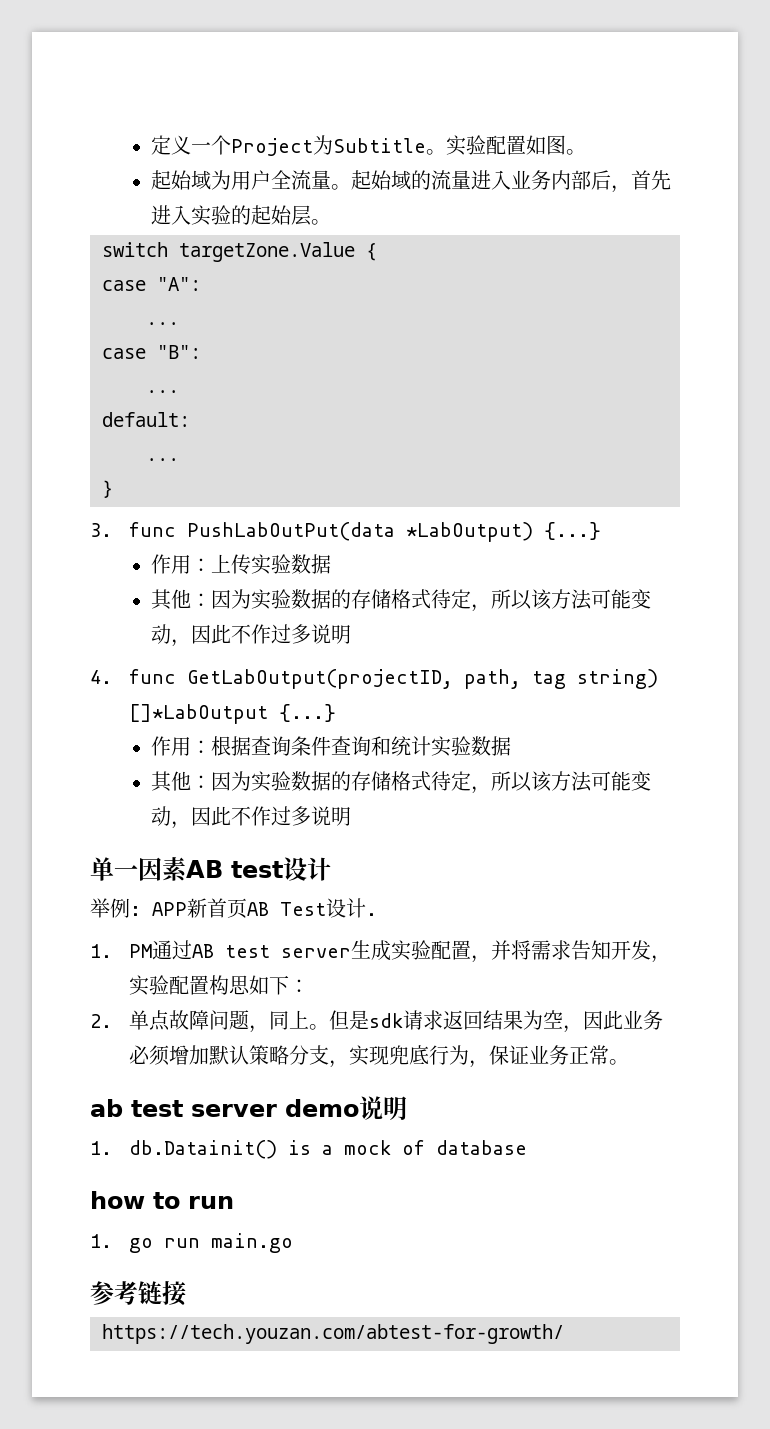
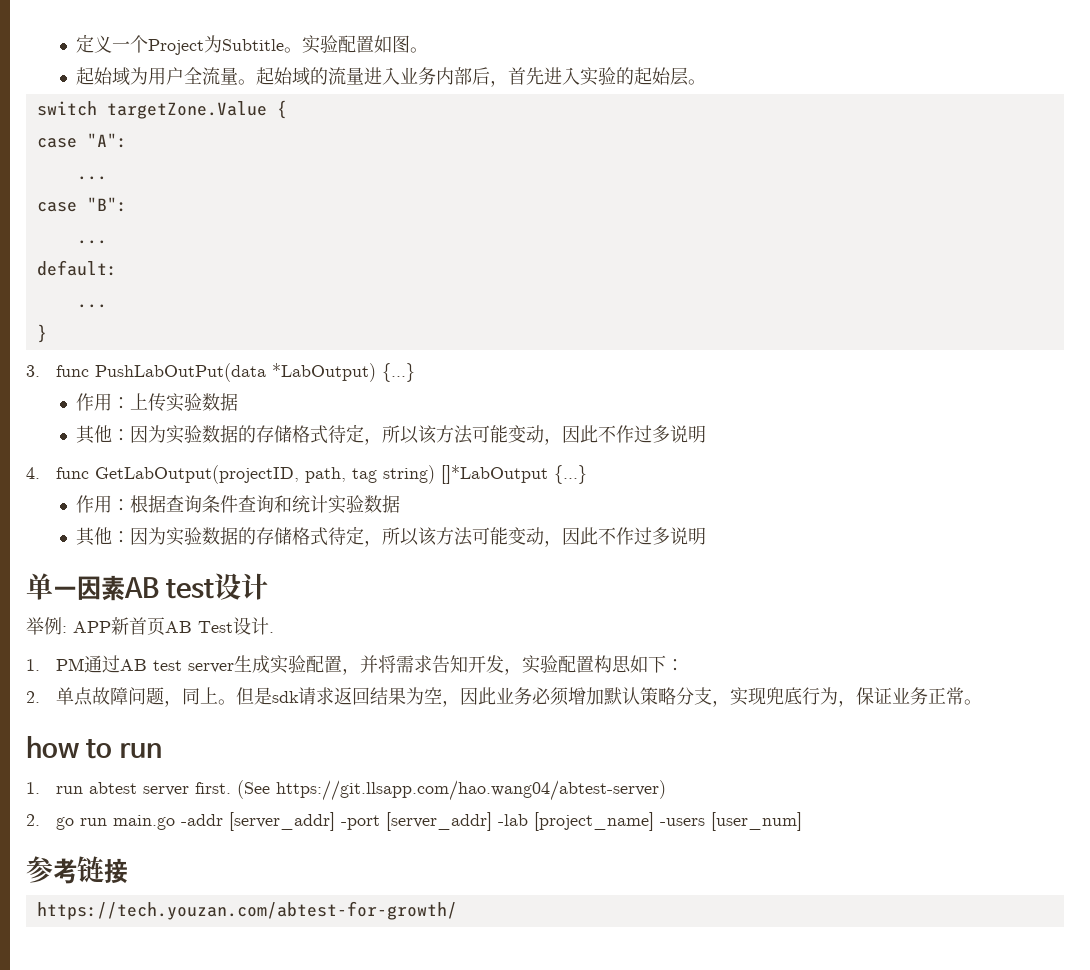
- ab test server demo说明
- 1. db.Datainit() is a mock of database
  how to run
- 1. go run main.go
+ 1. run abtest server first. (See https://git.llsapp.com/hao.wang04/abtest-server)
+ 2. go run main.go -addr [server_addr] -port [server_addr] -lab [project_name] -users [user_num]

